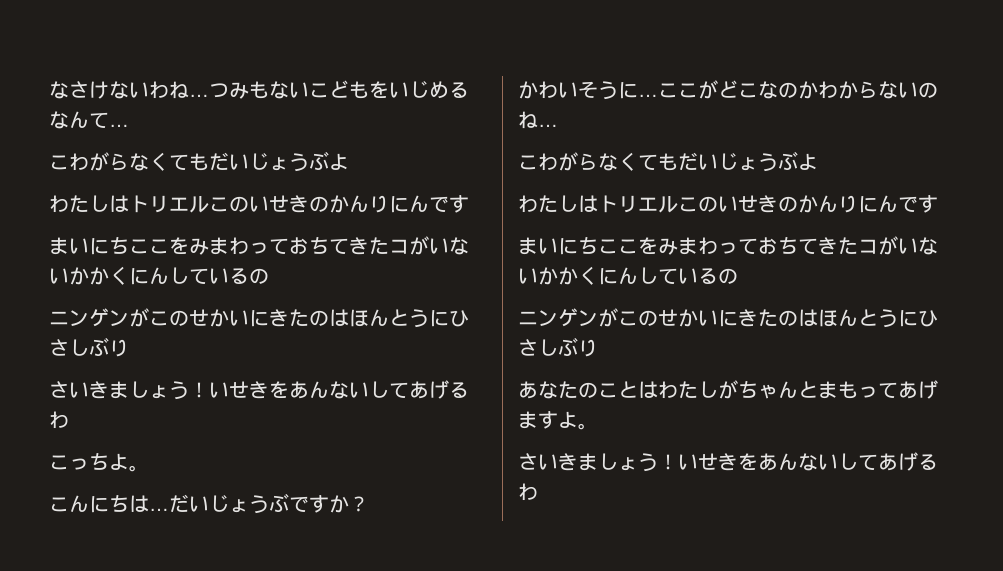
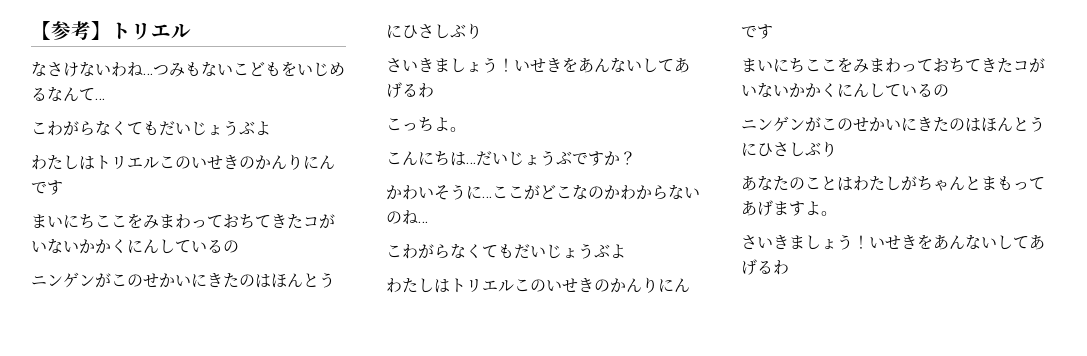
+ 【参考】トリエル

